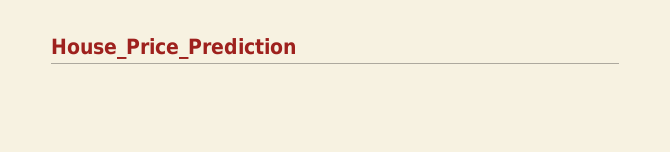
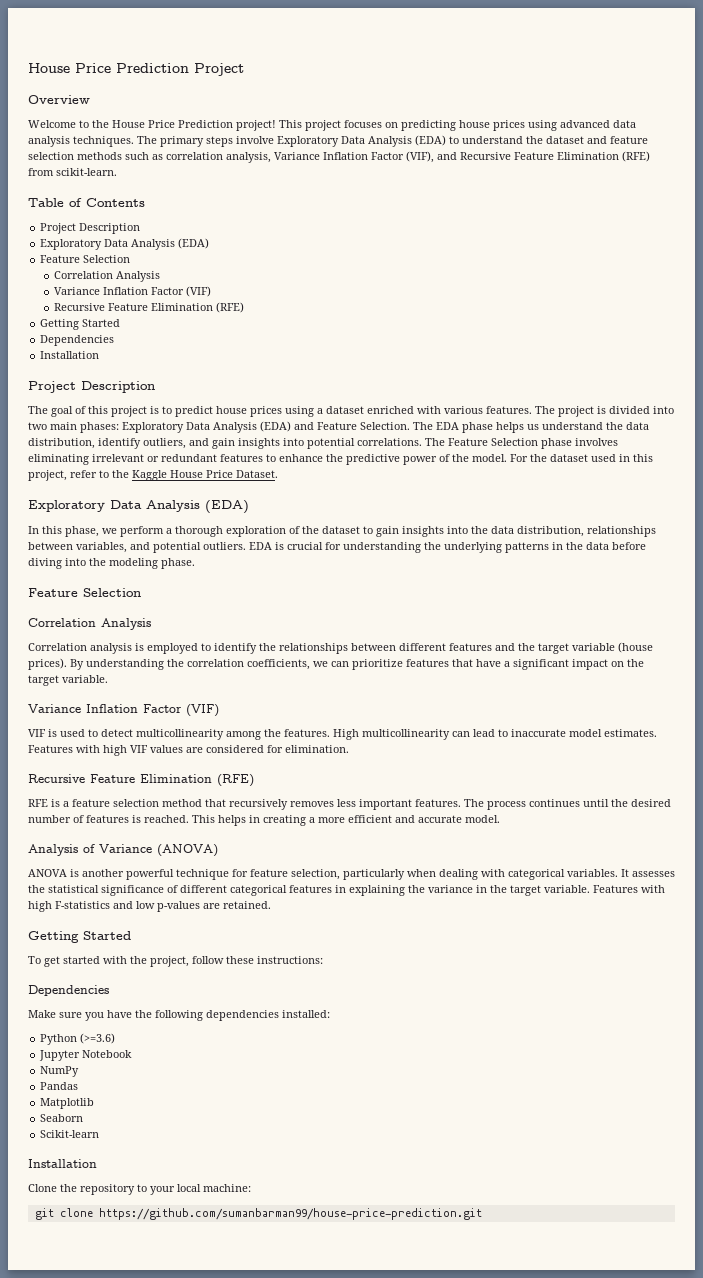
- House_Price_Prediction
+ House Price Prediction Project
+ Overview
+ Welcome to the House Price Prediction project! This project focuses on predicting house prices using advanced data analysis techniques. The primary steps involve Exploratory Data Analysis (EDA) to understand the dataset and feature selection methods such as correlation analysis, Variance Inflation Factor (VIF), and Recursive Feature Elimination (RFE) from scikit-learn.
+ Table of Contents
+ Project Description
+ Exploratory Data Analysis (EDA)
+ Feature Selection
+ Correlation Analysis
+ Variance Inflation Factor (VIF)
+ Recursive Feature Elimination (RFE)
+ Getting Started
+ Dependencies
+ Installation
+ Project Description
+ The goal of this project is to predict house prices using a dataset enriched with various features. The project is divided into two main phases: Exploratory Data Analysis (EDA) and Feature Selection. The EDA phase helps us understand the data distribution, identify outliers, and gain insights into potential correlations. The Feature Selection phase involves eliminating irrelevant or redundant features to enhance the predictive power of the model. For the dataset used in this project, refer to the Kaggle House Price Dataset.
+ Exploratory Data Analysis (EDA)
+ In this phase, we perform a thorough exploration of the dataset to gain insights into the data distribution, relationships between variables, and potential outliers. EDA is crucial for understanding the underlying patterns in the data before diving into the modeling phase.
+ Feature Selection
+ Correlation Analysis
+ Correlation analysis is employed to identify the relationships between different features and the target variable (house prices). By understanding the correlation coefficients, we can prioritize features that have a significant impact on the target variable.
+ Variance Inflation Factor (VIF)
+ VIF is used to detect multicollinearity among the features. High multicollinearity can lead to inaccurate model estimates. Features with high VIF values are considered for elimination.
+ Recursive Feature Elimination (RFE)
+ RFE is a feature selection method that recursively removes less important features. The process continues until the desired number of features is reached. This helps in creating a more efficient and accurate model.
+ Analysis of Variance (ANOVA)
+ ANOVA is another powerful technique for feature selection, particularly when dealing with categorical variables. It assesses the statistical significance of different categorical features in explaining the variance in the target variable. Features with high F-statistics and low p-values are retained.
+ Getting Started
+ To get started with the project, follow these instructions:
+ Dependencies
+ Make sure you have the following dependencies installed:
+ Python (>=3.6)
+ Jupyter Notebook
+ NumPy
+ Pandas
+ Matplotlib
+ Seaborn
+ Scikit-learn
+ Installation
+ Clone the repository to your local machine:
+ git clone https://github.com/sumanbarman99/house-price-prediction.git

